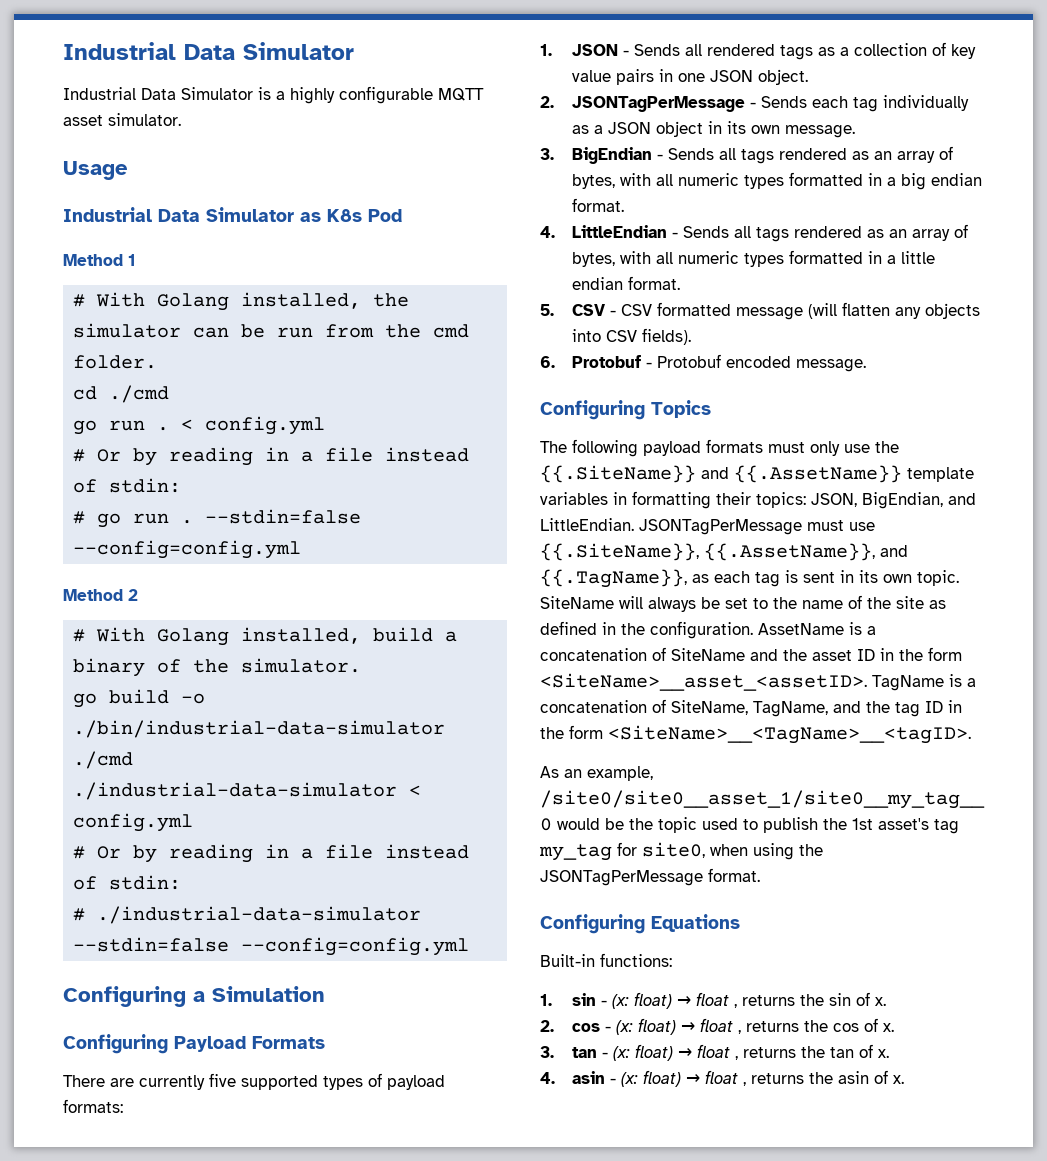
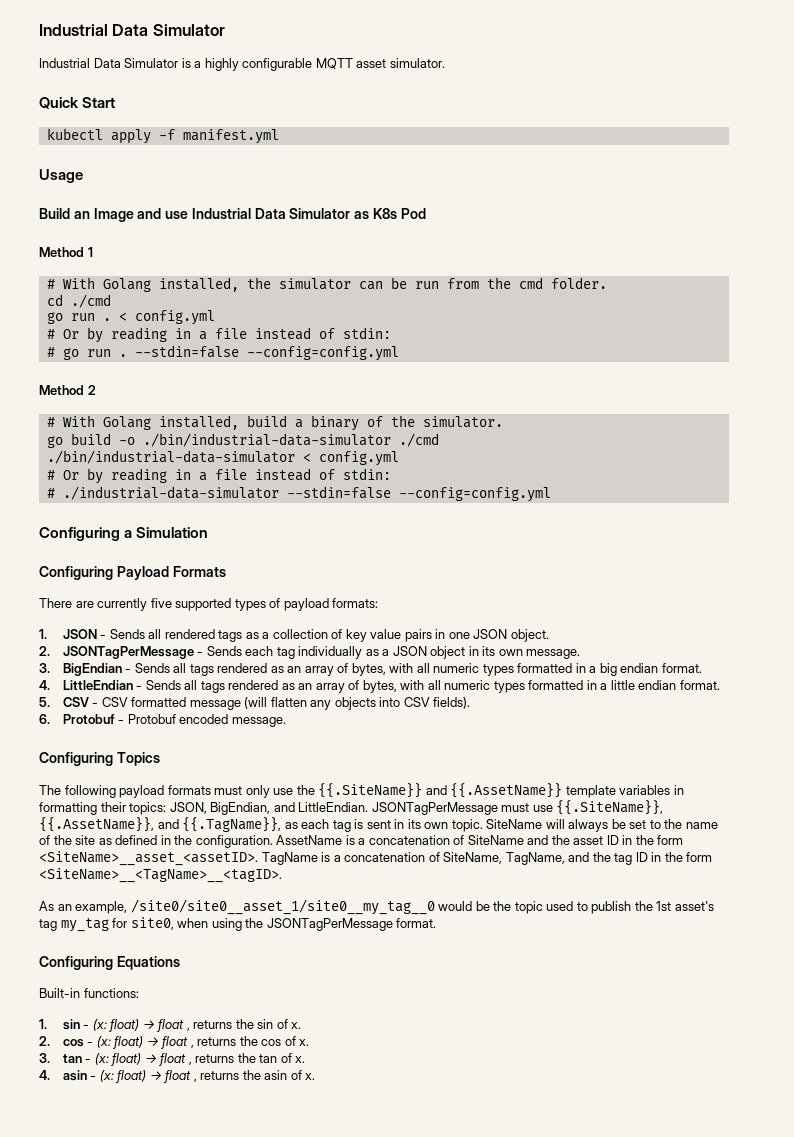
+ Quick Start
+ kubectl apply -f manifest.yml
  Usage
- Industrial Data Simulator as K8s Pod
+ Build an Image and use Industrial Data Simulator as K8s Pod
- ./industrial-data-simulator < config.yml
+ ./bin/industrial-data-simulator < config.yml

